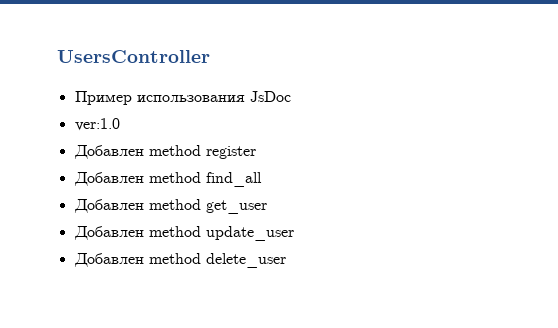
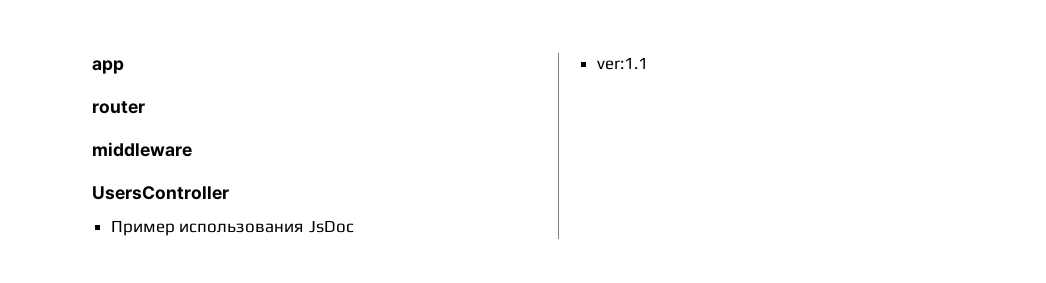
+ app
+ router
+ middleware
- ver:1.0
- Добавлен method register
- Добавлен method find_all
- Добавлен method get_user
- Добавлен method update_user
- Добавлен method delete_user
+ ver:1.1

